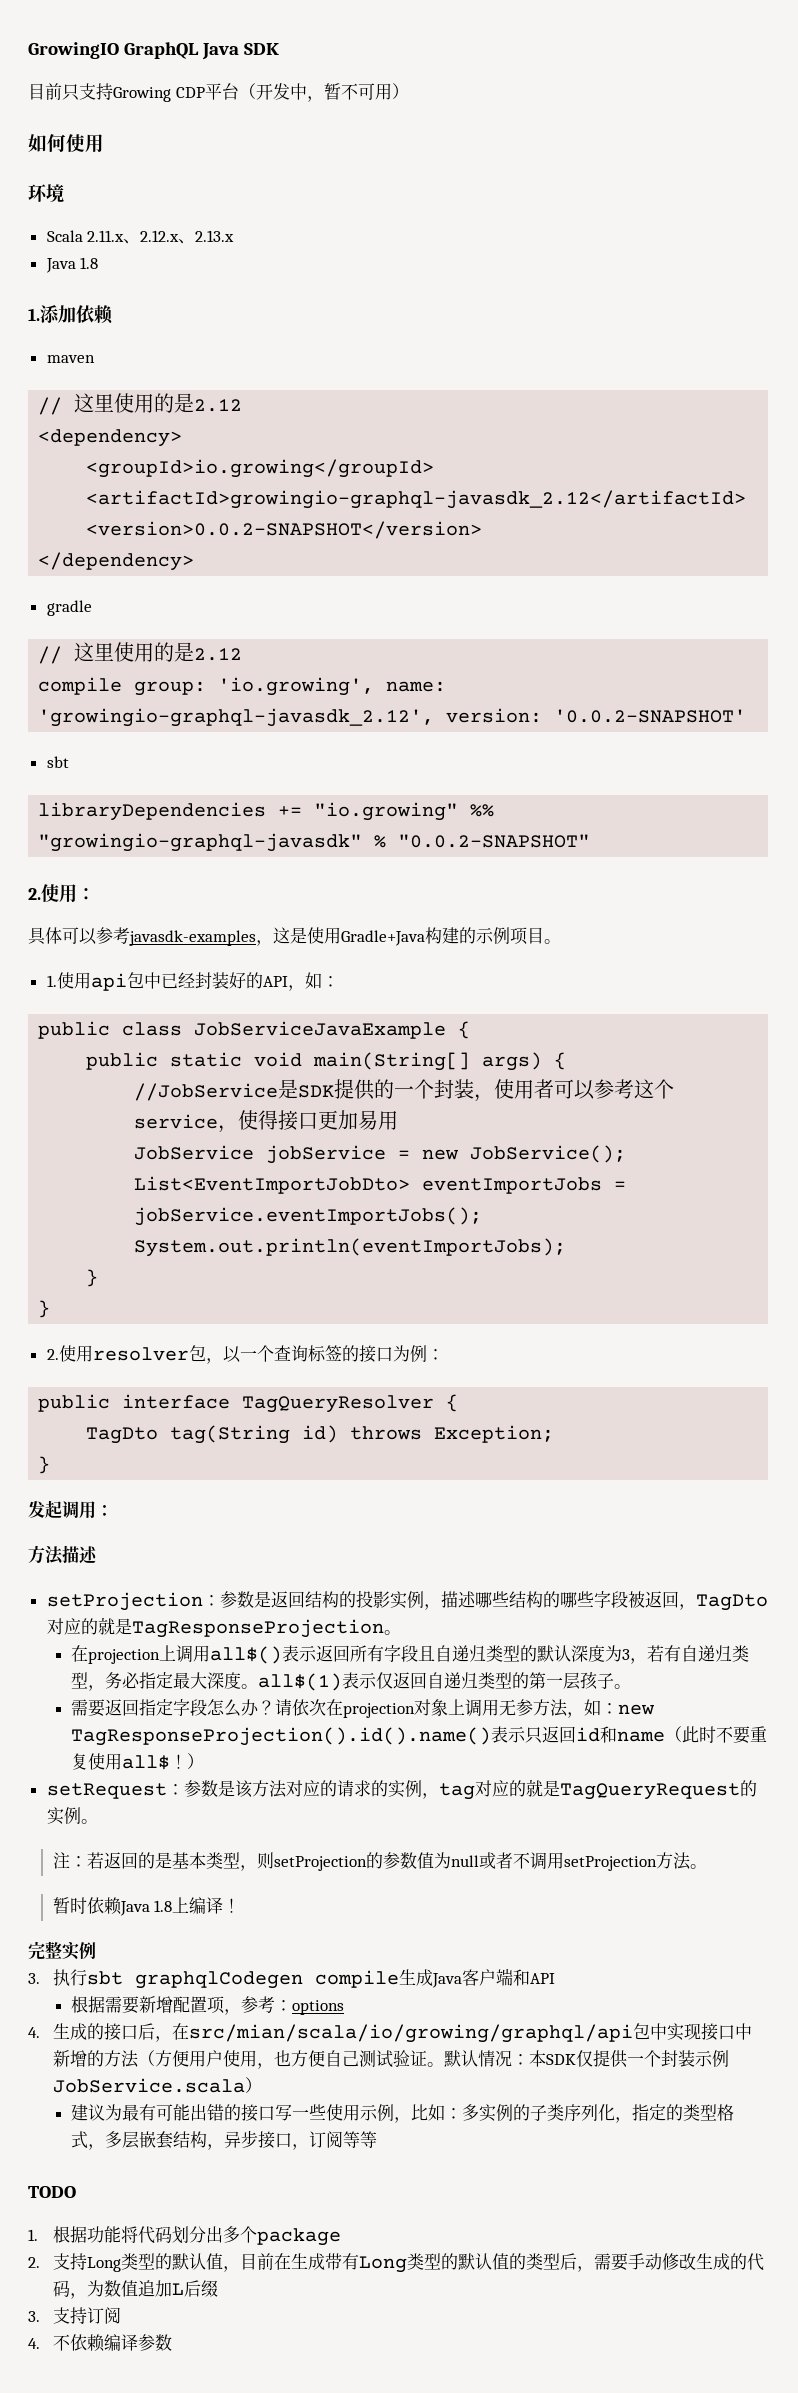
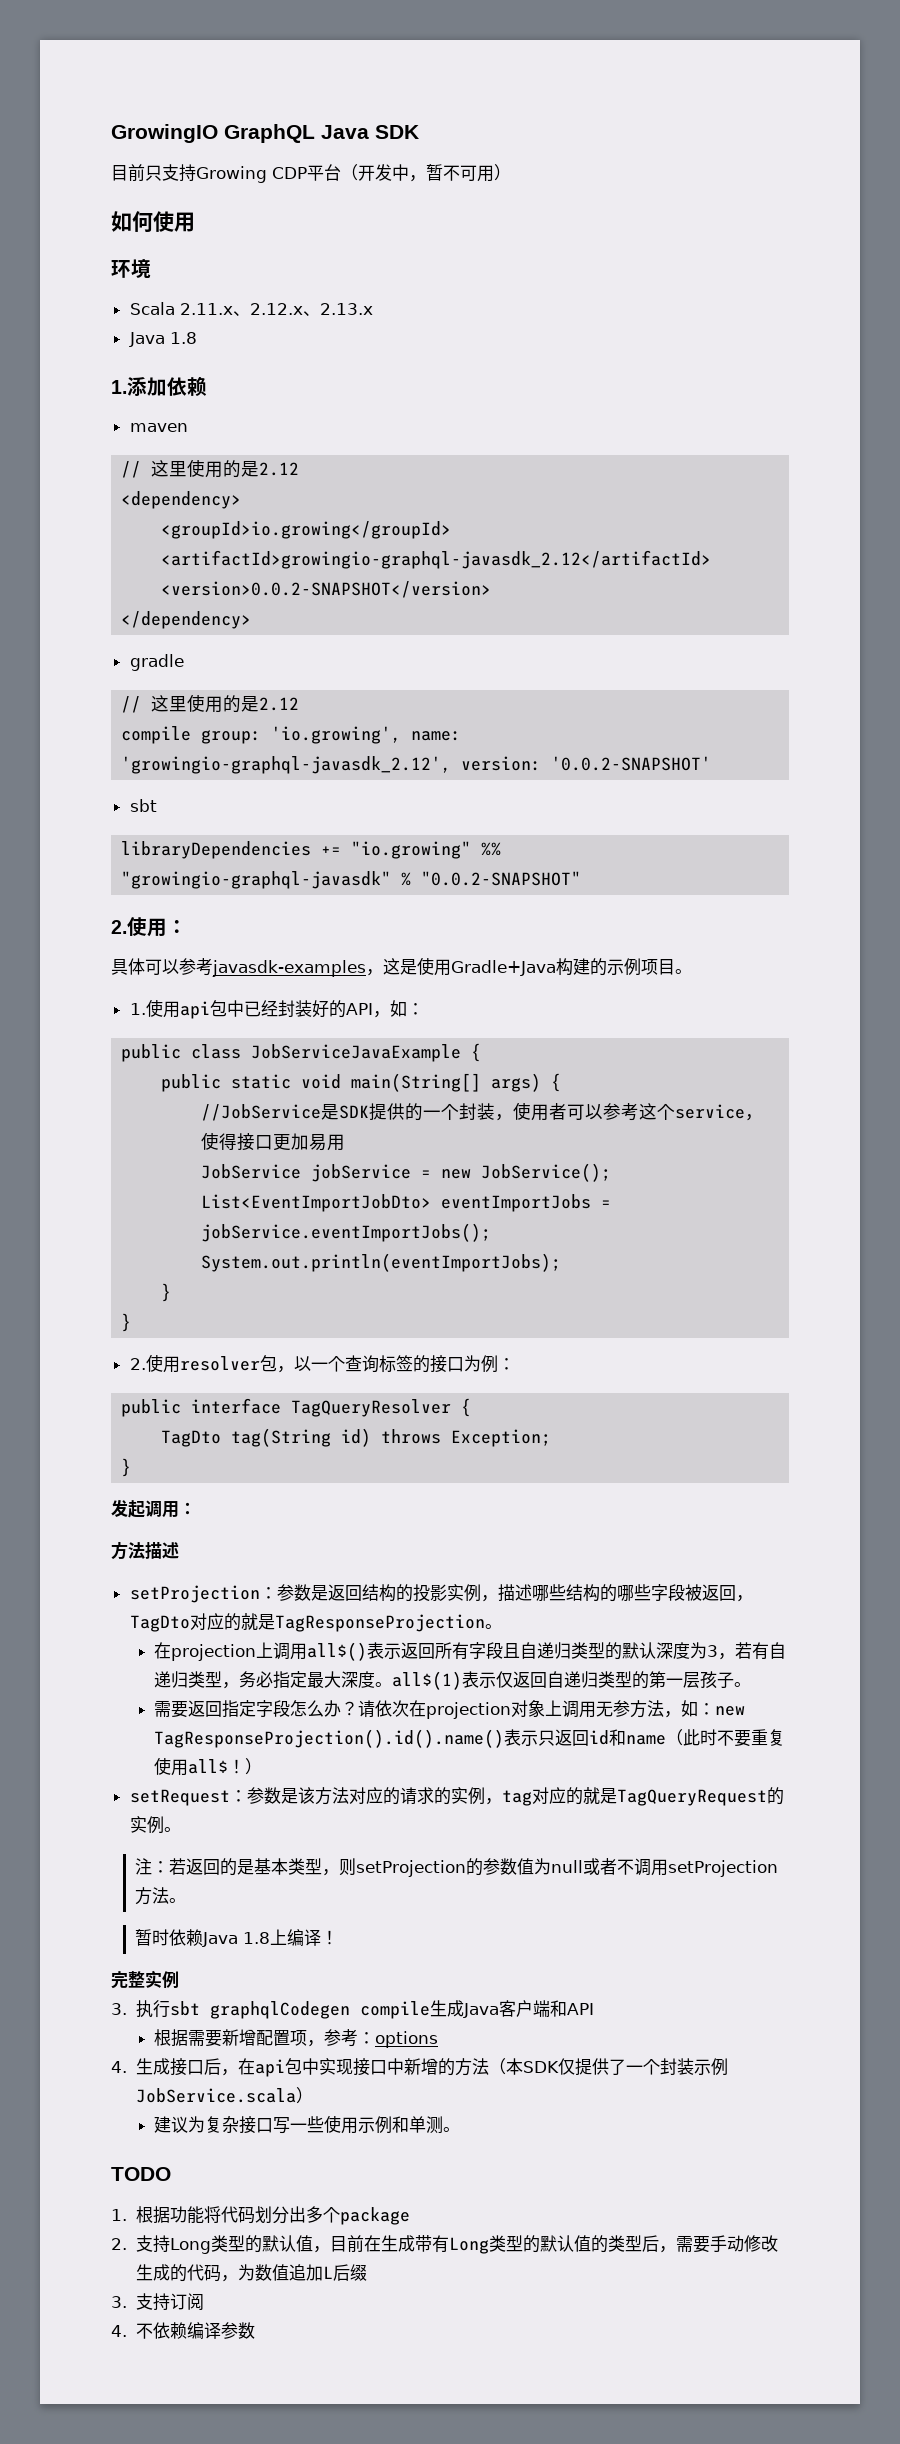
- 4.生成的接口后，在src/mian/scala/io/growing/graphql/api包中实现接口中新增的方法（方便用户使用，也方便自己测试验证。默认情况：本SDK仅提供一个封装示例JobService.scala）
+ 4.生成接口后，在api包中实现接口中新增的方法（本SDK仅提供了一个封装示例JobService.scala）
- 建议为最有可能出错的接口写一些使用示例，比如：多实例的子类序列化，指定的类型格式，多层嵌套结构，异步接口，订阅等等
+ 建议为复杂接口写一些使用示例和单测。

